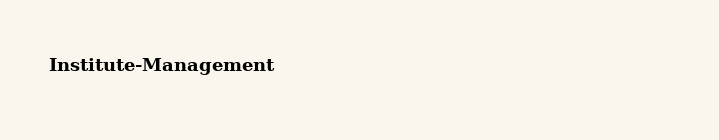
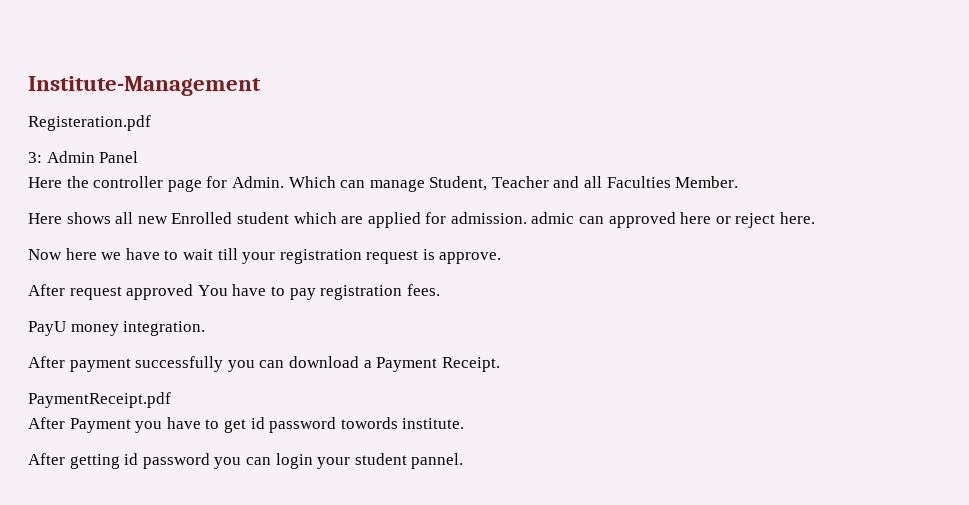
+ Registeration.pdf
+ 3: Admin Panel
+ Here the controller page for Admin. Which can manage Student, Teacher and all Faculties Member.
+ Here shows all new Enrolled student which are applied for admission. admic can approved here or reject here.
+ Now here we have to wait till your registration request is approve.
+ After request approved You have to pay registration fees.
+ PayU money integration.
+ After payment successfully you can download a Payment Receipt.
+ PaymentReceipt.pdf
+ After Payment you have to get id password towords institute.
+ After getting id password you can login your student pannel.

